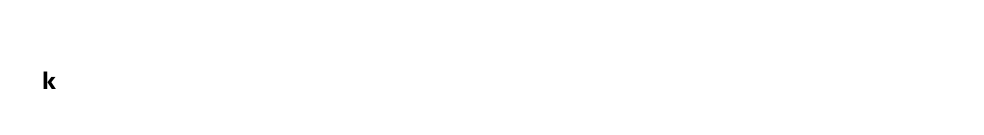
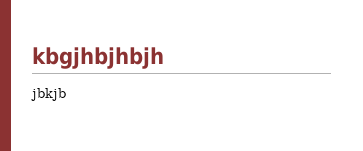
- k
+ kbgjhbjhbjh
+ jbkjb

